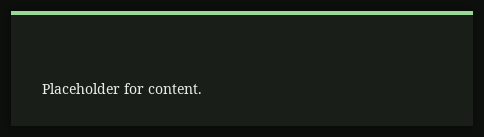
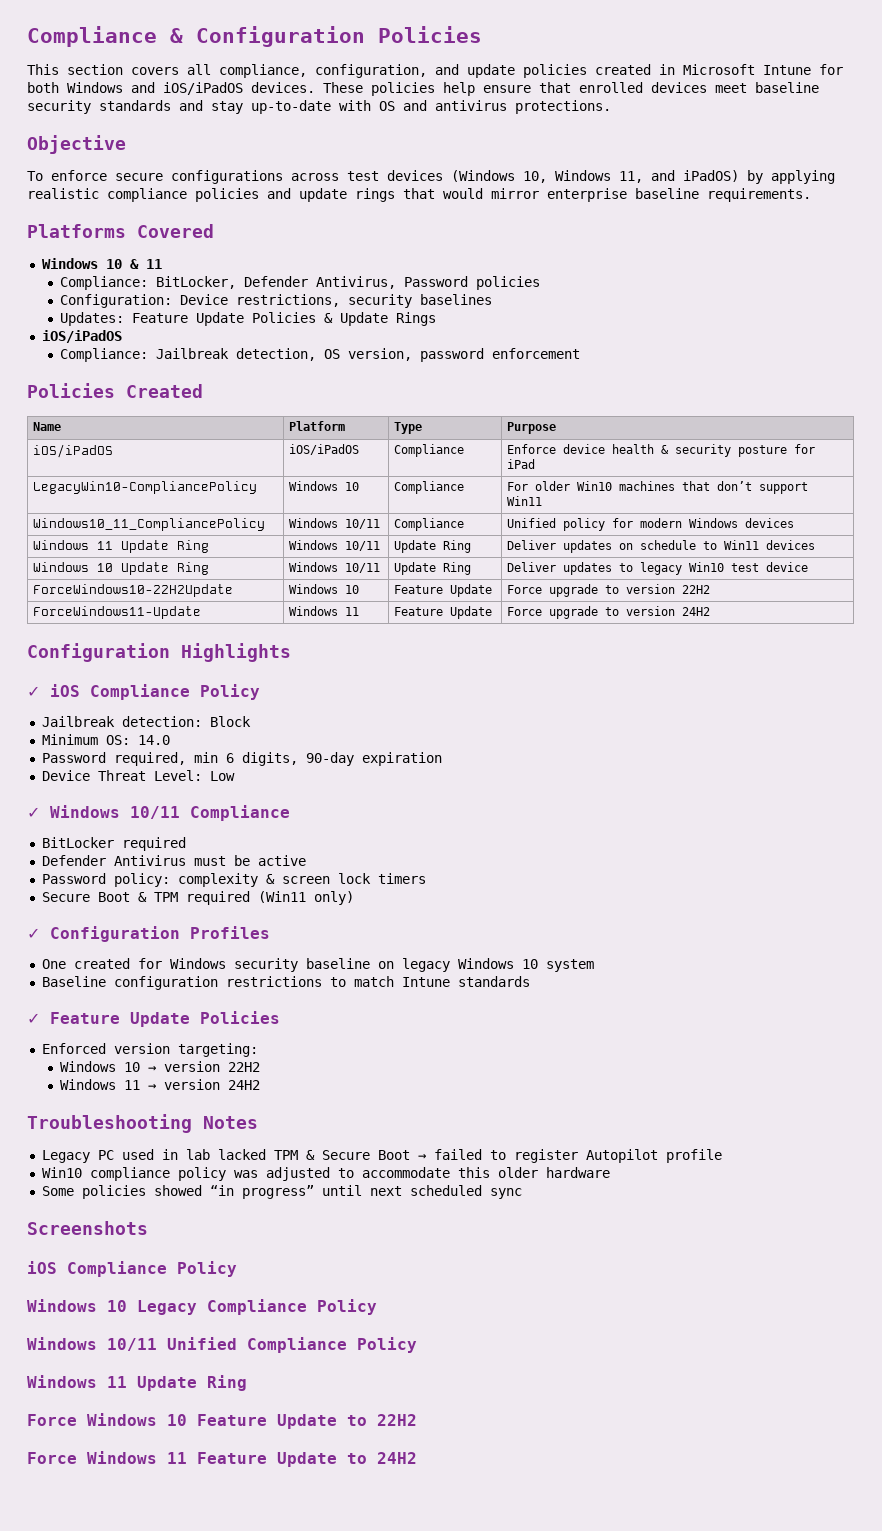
- Placeholder for content.
+ Compliance & Configuration Policies
+ This section covers all compliance, configuration, and update policies created in Microsoft Intune for both Windows and iOS/iPadOS devices. These policies help ensure that enrolled devices meet baseline security standards and stay up-to-date with OS and antivirus protections.
+ Objective
+ To enforce secure configurations across test devices (Windows 10, Windows 11, and iPadOS) by applying realistic compliance policies and update rings that would mirror enterprise baseline requirements.
+ Platforms Covered
+ Windows 10 & 11
+ Compliance: BitLocker, Defender Antivirus, Password policies
+ Configuration: Device restrictions, security baselines
+ Updates: Feature Update Policies & Update Rings
+ iOS/iPadOS
+ Compliance: Jailbreak detection, OS version, password enforcement
+ Policies Created
+ Name | Platform | Type | Purpose
+ iOS/iPadOS | iOS/iPadOS | Compliance | Enforce device health & security posture for iPad
+ LegacyWin10-CompliancePolicy | Windows 10 | Compliance | For older Win10 machines that don’t support Win11
+ Windows10_11_CompliancePolicy | Windows 10/11 | Compliance | Unified policy for modern Windows devices
+ Windows 11 Update Ring | Windows 10/11 | Update Ring | Deliver updates on schedule to Win11 devices
+ Windows 10 Update Ring | Windows 10/11 | Update Ring | Deliver updates to legacy Win10 test device
+ ForceWindows10-22H2Update | Windows 10 | Feature Update | Force upgrade to version 22H2
+ ForceWindows11-Update | Windows 11 | Feature Update | Force upgrade to version 24H2
+ Configuration Highlights
+ ✓ iOS Compliance Policy
+ Jailbreak detection: Block
+ Minimum OS: 14.0
+ Password required, min 6 digits, 90-day expiration
+ Device Threat Level: Low
+ ✓ Windows 10/11 Compliance
+ BitLocker required
+ Defender Antivirus must be active
+ Password policy: complexity & screen lock timers
+ Secure Boot & TPM required (Win11 only)
+ ✓ Configuration Profiles
+ One created for Windows security baseline on legacy Windows 10 system
+ Baseline configuration restrictions to match Intune standards
+ ✓ Feature Update Policies
+ Enforced version targeting:
+ Windows 10 → version 22H2
+ Windows 11 → version 24H2
+ Troubleshooting Notes
+ Legacy PC used in lab lacked TPM & Secure Boot → failed to register Autopilot profile
+ Win10 compliance policy was adjusted to accommodate this older hardware
+ Some policies showed “in progress” until next scheduled sync
+ Screenshots
+ iOS Compliance Policy
+ Windows 10 Legacy Compliance Policy
+ Windows 10/11 Unified Compliance Policy
+ Windows 11 Update Ring
+ Force Windows 10 Feature Update to 22H2
+ Force Windows 11 Feature Update to 24H2

